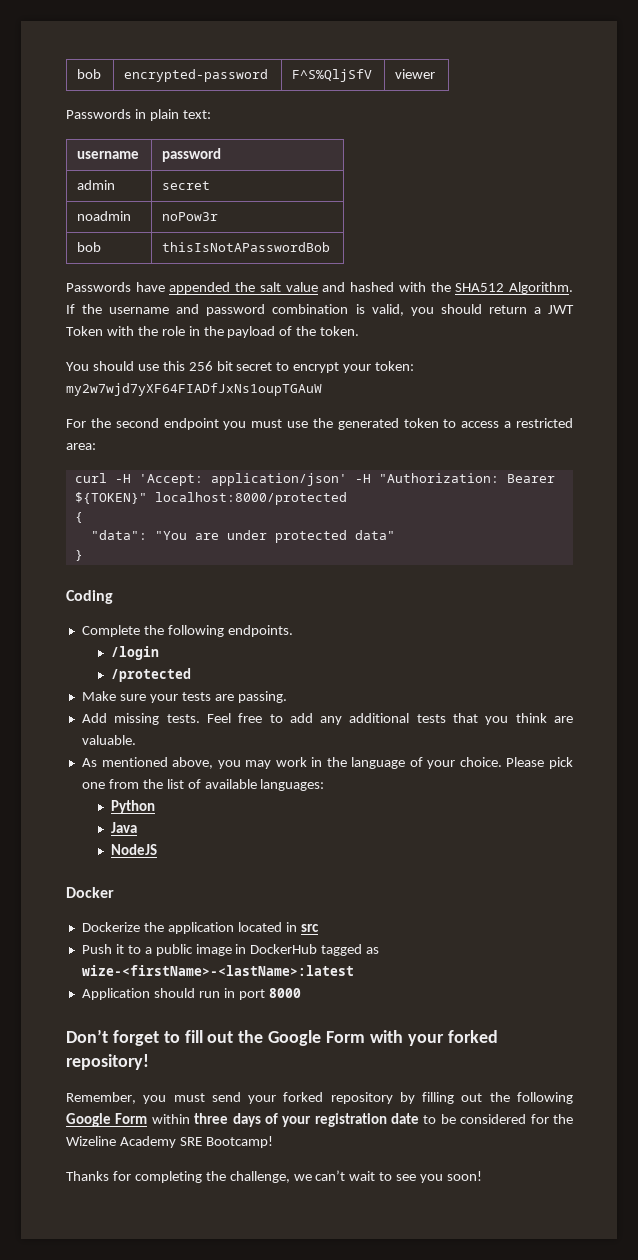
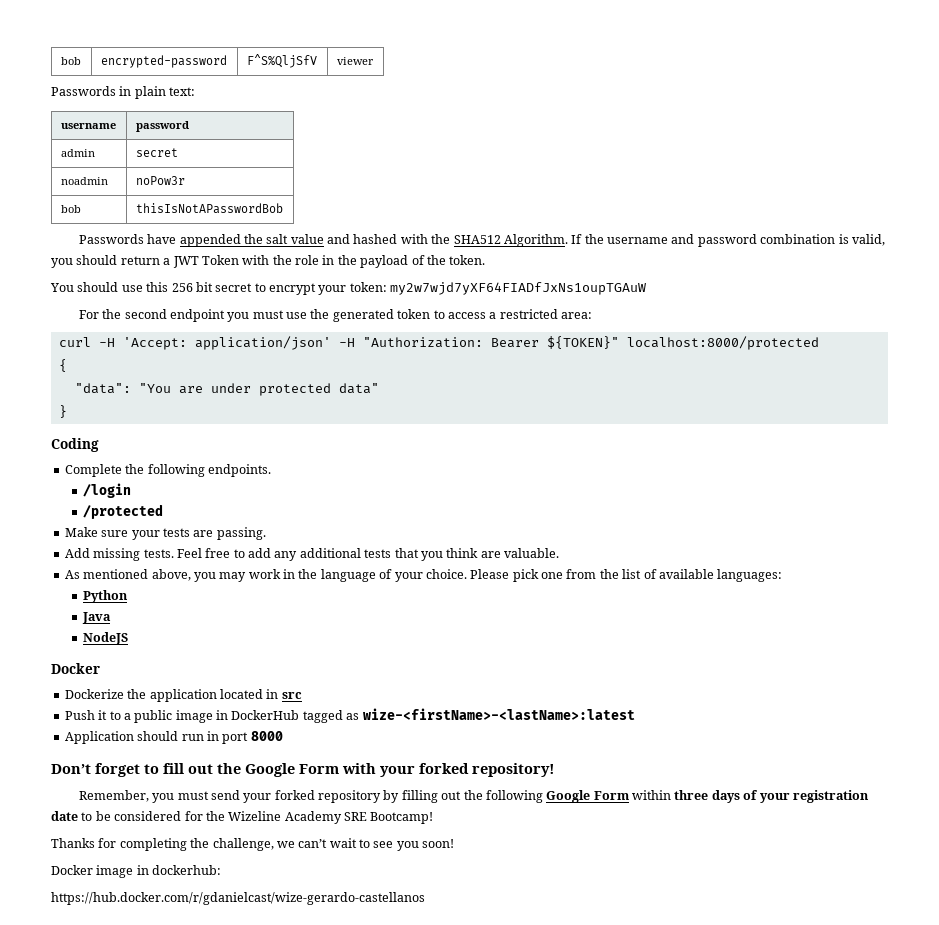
+ Docker image in dockerhub:
+ https://hub.docker.com/r/gdanielcast/wize-gerardo-castellanos

